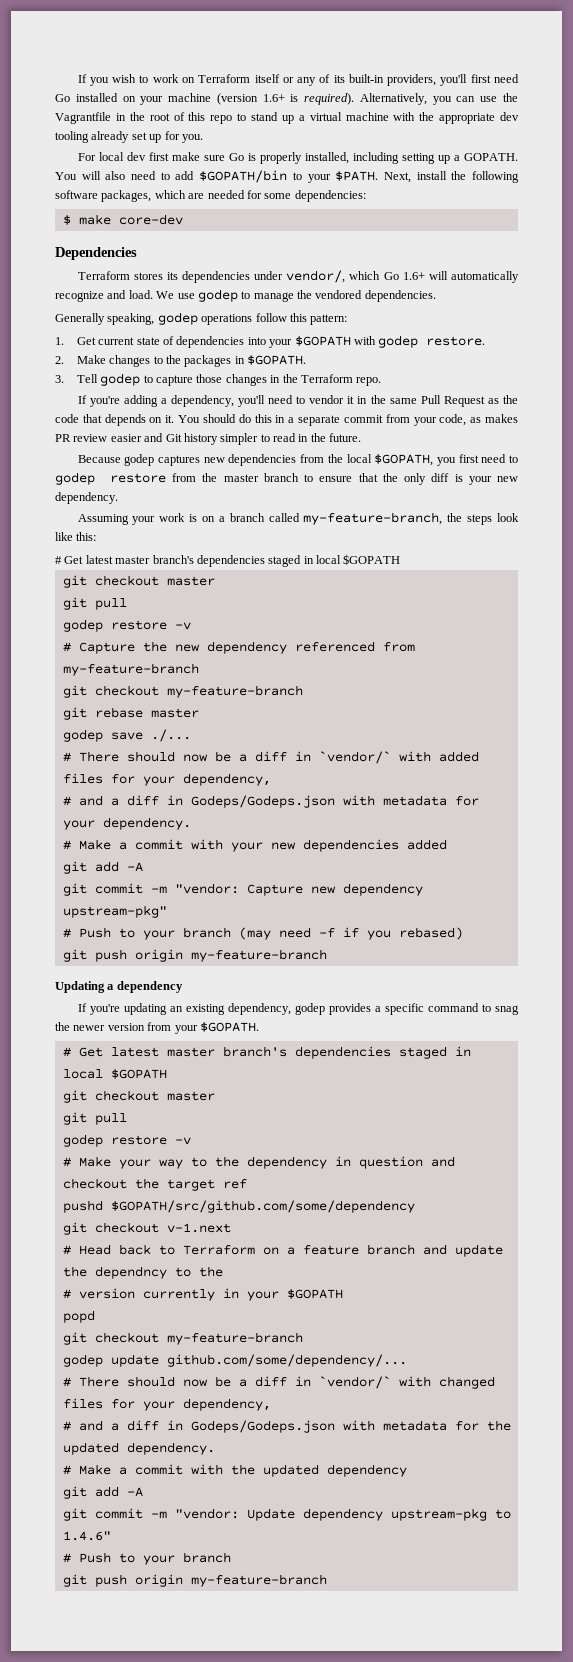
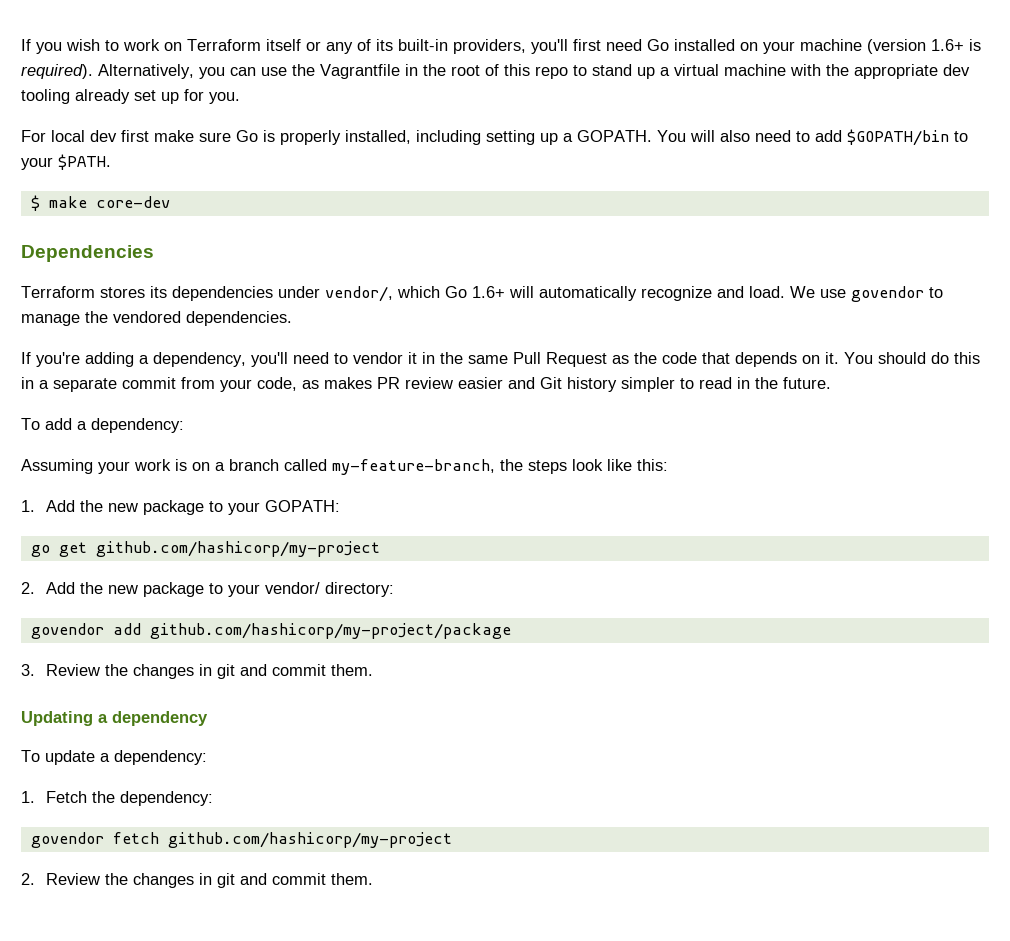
- Next, install the following software packages, which are needed for some dependencies:
- We use godep to manage the vendored dependencies.
+ We use govendor to manage the vendored dependencies.
- Generally speaking, godep operations follow this pattern:
- 1. Get current state of dependencies into your $GOPATH with godep restore.
- 2. Make changes to the packages in $GOPATH.
- 3. Tell godep to capture those changes in the Terraform repo.
- Because godep captures new dependencies from the local $GOPATH, you first need to godep restore from the master branch to ensure that the only diff is your new dependency.
+ To add a dependency:
  Assuming your work is on a branch called my-feature-branch, the steps look like this:
- # Get latest master branch's dependencies staged in local $GOPATH
- git checkout master
- git pull
- godep restore -v
- # Capture the new dependency referenced from my-feature-branch
- git checkout my-feature-branch
- git rebase master
- godep save ./...
- # There should now be a diff in `vendor/` with added files for your dependency,
- # and a diff in Godeps/Godeps.json with metadata for your dependency.
- # Make a commit with your new dependencies added
- git add -A
- git commit -m "vendor: Capture new dependency upstream-pkg"
- # Push to your branch (may need -f if you rebased)
- git push origin my-feature-branch
+ 1. Add the new package to your GOPATH:
+ go get github.com/hashicorp/my-project
+ 2. Add the new package to your vendor/ directory:
+ govendor add github.com/hashicorp/my-project/package
+ 3. Review the changes in git and commit them.
  Updating a dependency
- If you're updating an existing dependency, godep provides a specific command to snag the newer version from your $GOPATH.
- # Get latest master branch's dependencies staged in local $GOPATH
- git checkout master
- git pull
- godep restore -v
- # Make your way to the dependency in question and checkout the target ref
- pushd $GOPATH/src/github.com/some/dependency
- git checkout v-1.next
- # Head back to Terraform on a feature branch and update the dependncy to the
- # version currently in your $GOPATH
- popd
- git checkout my-feature-branch
- godep update github.com/some/dependency/...
- # There should now be a diff in `vendor/` with changed files for your dependency,
- # and a diff in Godeps/Godeps.json with metadata for the updated dependency.
- # Make a commit with the updated dependency
- git add -A
- git commit -m "vendor: Update dependency upstream-pkg to 1.4.6"
- # Push to your branch
- git push origin my-feature-branch
+ To update a dependency:
+ 1. Fetch the dependency:
+ govendor fetch github.com/hashicorp/my-project
+ 2. Review the changes in git and commit them.

